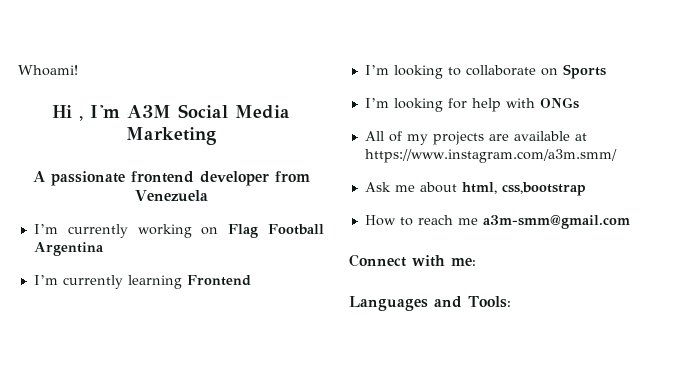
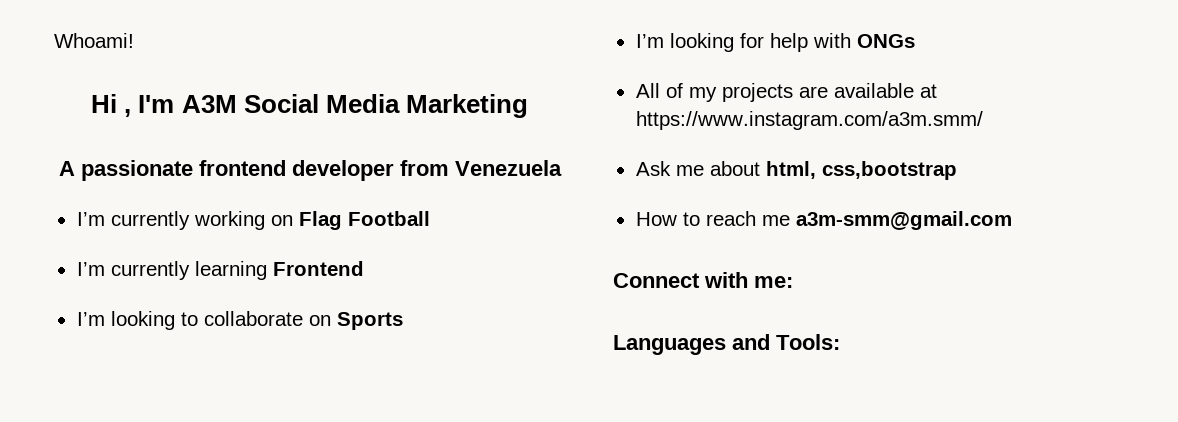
- I’m currently working on Flag Football Argentina
+ I’m currently working on Flag Football

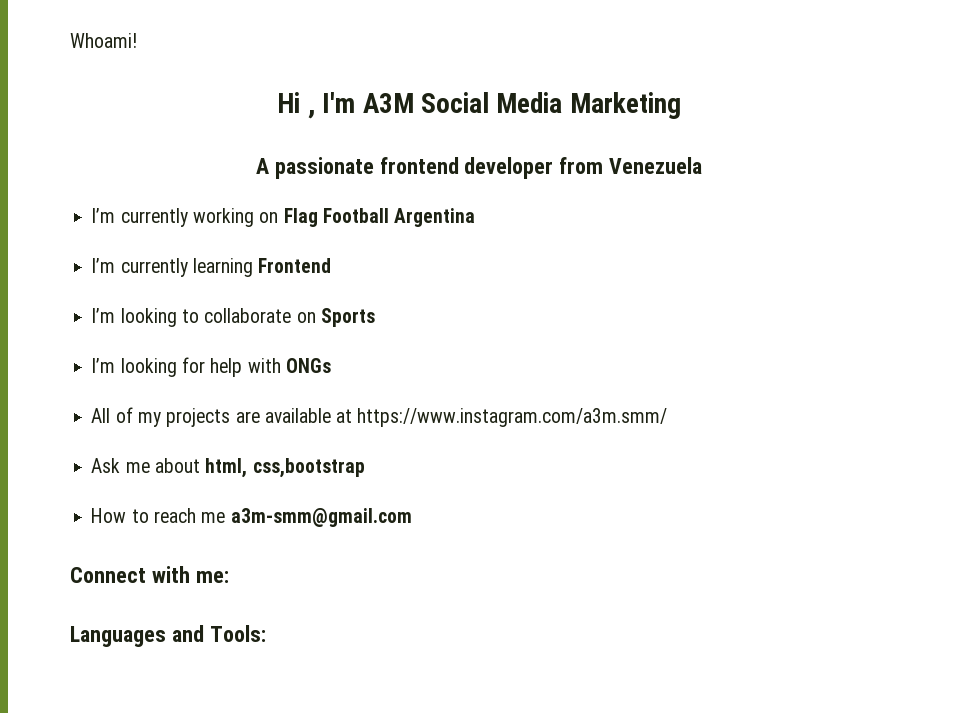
- I’m currently working on Flag Football
+ I’m currently working on Flag Football Argentina

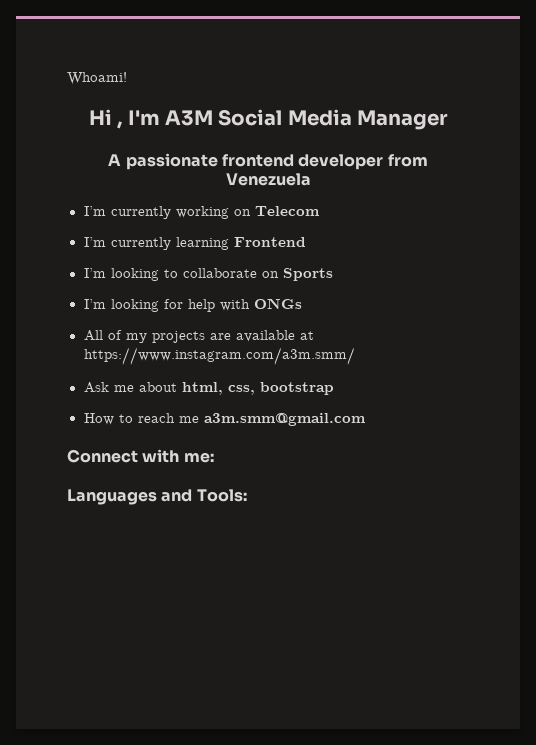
- Hi , I'm A3M Social Media Marketing
+ Hi , I'm A3M Social Media Manager
- I’m currently working on Flag Football Argentina
+ I’m currently working on Telecom
- Ask me about html, css,bootstrap
+ Ask me about html, css, bootstrap
- How to reach me a3m-smm@gmail.com
+ How to reach me a3m.smm@gmail.com

